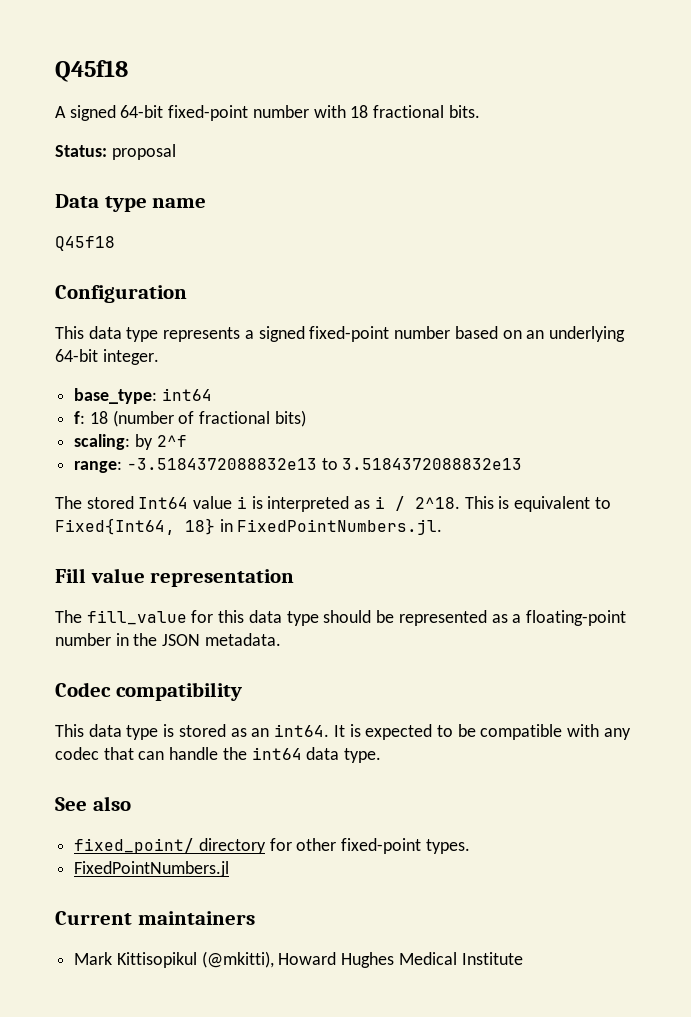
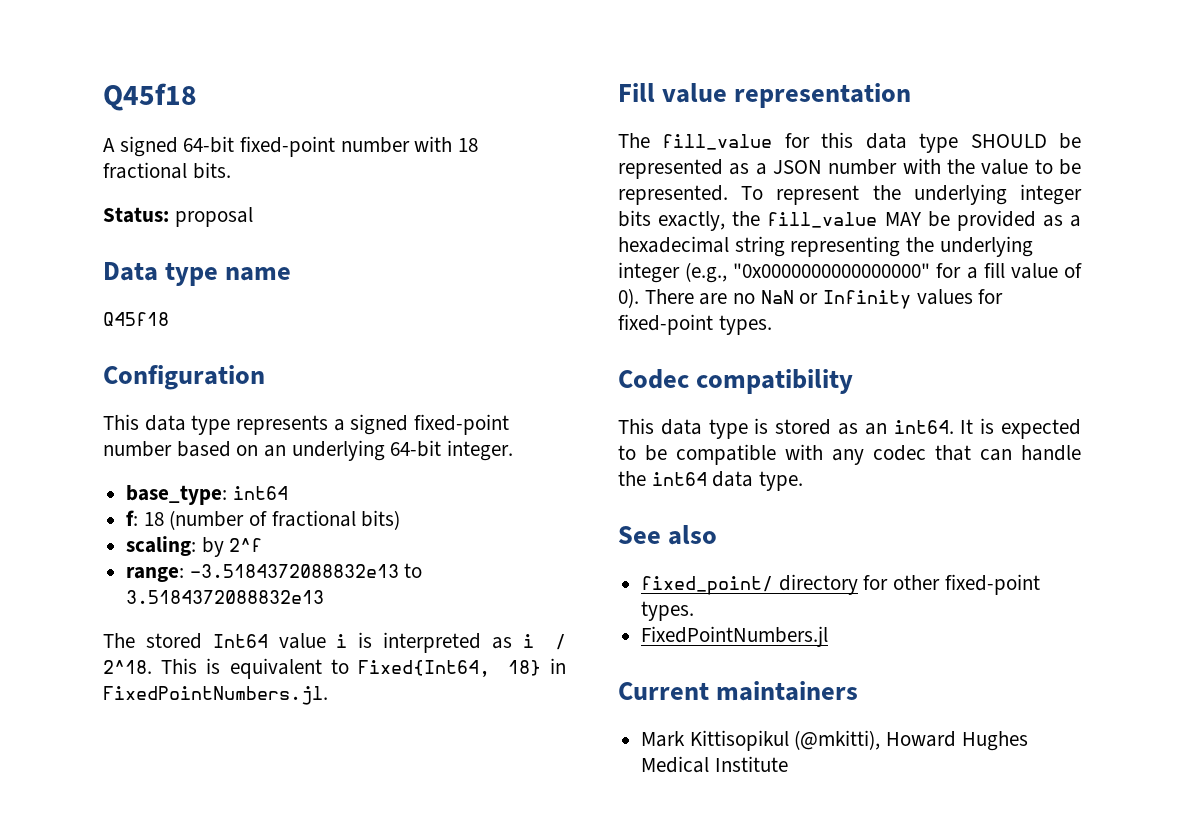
- The fill_value for this data type should be represented as a floating-point number in the JSON metadata.
+ The fill_value for this data type SHOULD be represented as a JSON number with the value to be represented. To represent the underlying integer bits exactly, the fill_value MAY be provided as a hexadecimal string representing the underlying integer (e.g., "0x0000000000000000" for a fill value of 0). There are no NaN or Infinity values for fixed-point types.

